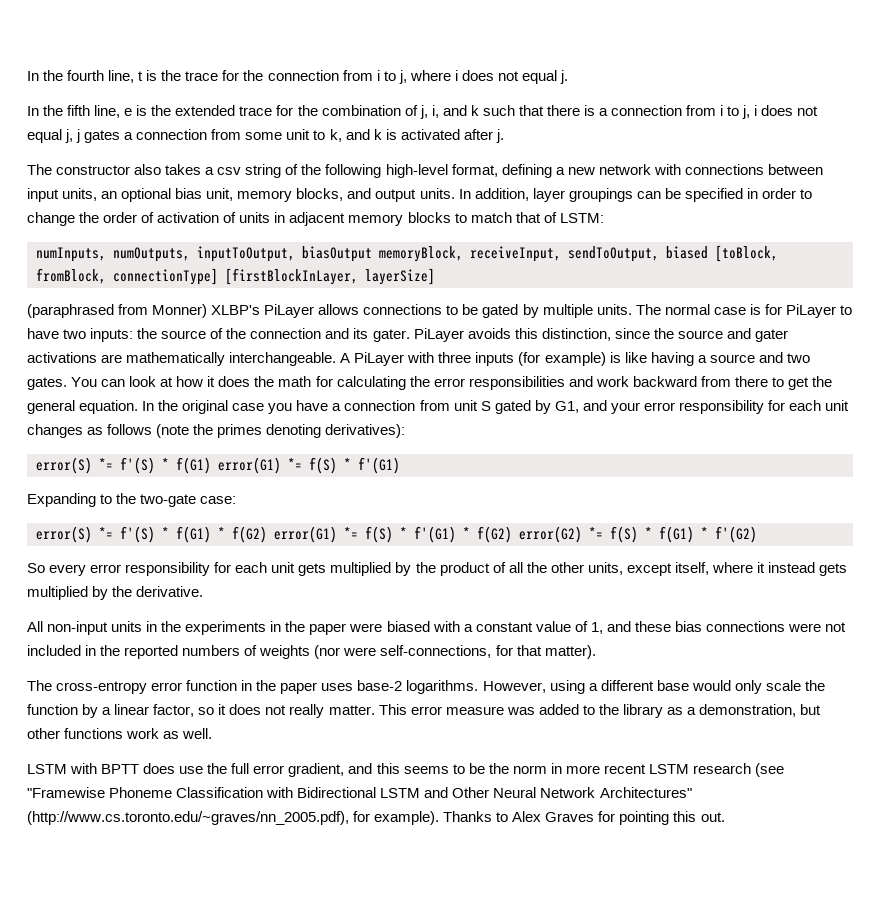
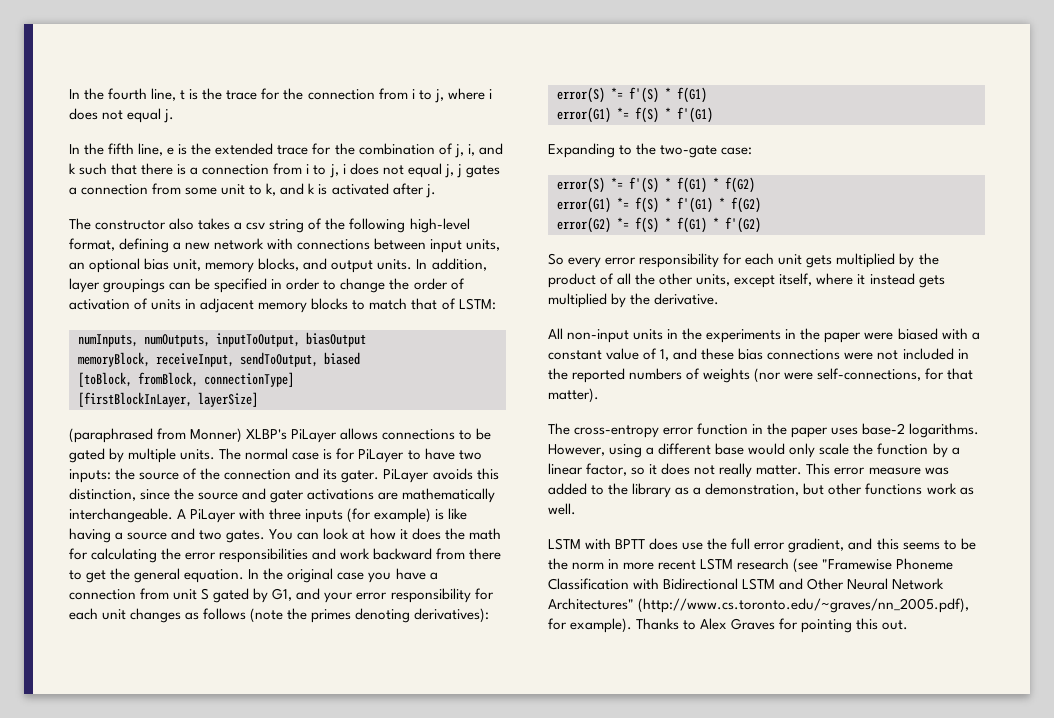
- numInputs, numOutputs, inputToOutput, biasOutput memoryBlock, receiveInput, sendToOutput, biased [toBlock, fromBlock, connectionType] [firstBlockInLayer, layerSize]
+ numInputs, numOutputs, inputToOutput, biasOutput
+ memoryBlock, receiveInput, sendToOutput, biased
+ [toBlock, fromBlock, connectionType]
+ [firstBlockInLayer, layerSize]
  In the original case you have a connection from unit S gated by G1, and your error responsibility for each unit changes as follows (note the primes denoting derivatives):
- error(S) *= f'(S) * f(G1) error(G1) *= f(S) * f'(G1)
+ error(S) *= f'(S) * f(G1)
+ error(G1) *= f(S) * f'(G1)
- error(S) *= f'(S) * f(G1) * f(G2) error(G1) *= f(S) * f'(G1) * f(G2) error(G2) *= f(S) * f(G1) * f'(G2)
+ error(S) *= f'(S) * f(G1) * f(G2)
+ error(G1) *= f(S) * f'(G1) * f(G2)
+ error(G2) *= f(S) * f(G1) * f'(G2)

